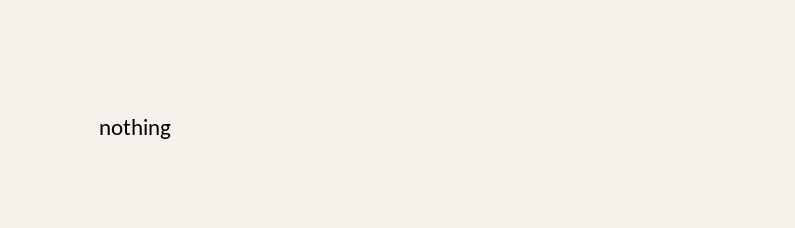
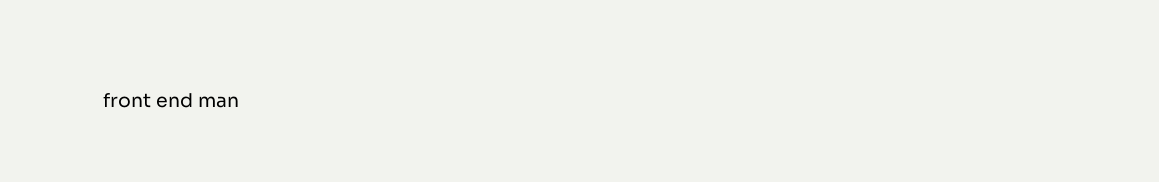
- nothing
+ front end man

